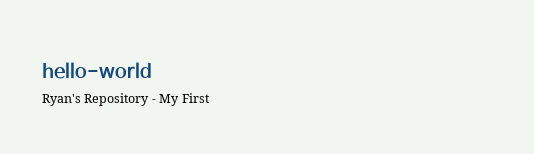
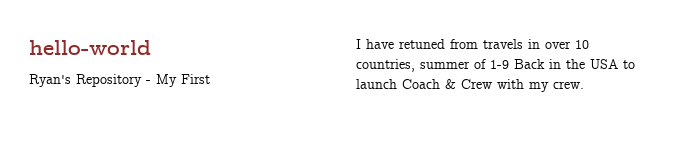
+ I have retuned from travels in over 10 countries, summer of 1-9 Back in the USA to launch Coach & Crew with my crew.

